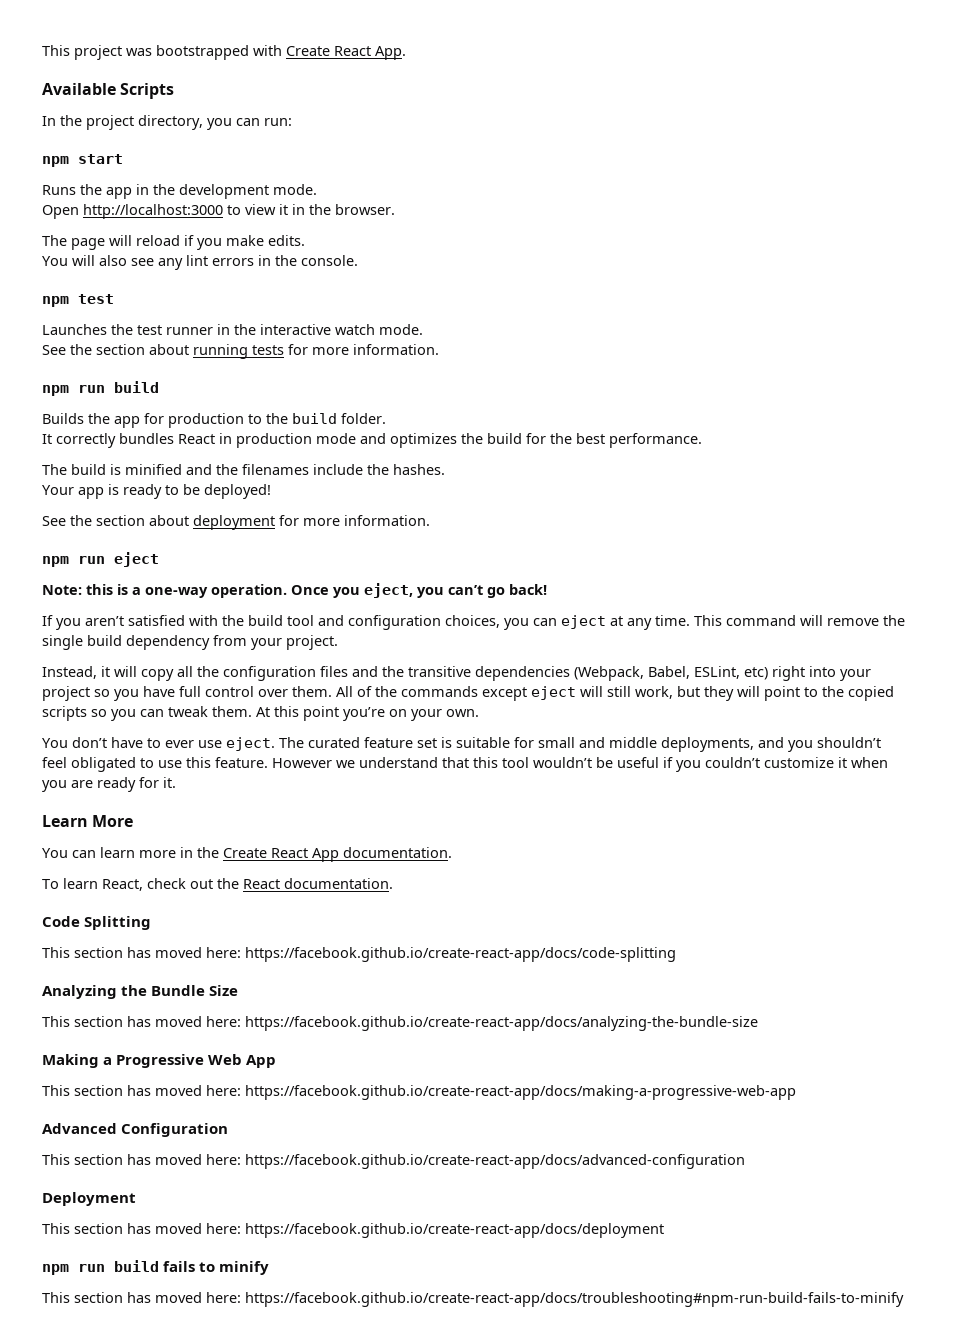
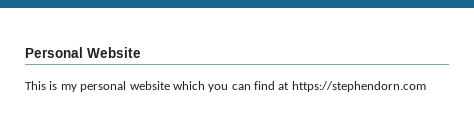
- This project was bootstrapped with Create React App.
- Available Scripts
- In the project directory, you can run:
- npm start
- Runs the app in the development mode.
- Open http://localhost:3000 to view it in the browser.
- The page will reload if you make edits.
- You will also see any lint errors in the console.
- npm test
- Launches the test runner in the interactive watch mode.
- See the section about running tests for more information.
- npm run build
- Builds the app for production to the build folder.
- It correctly bundles React in production mode and optimizes the build for the best performance.
- The build is minified and the filenames include the hashes.
- Your app is ready to be deployed!
- See the section about deployment for more information.
- npm run eject
- Note: this is a one-way operation. Once you eject, you can’t go back!
- If you aren’t satisfied with the build tool and configuration choices, you can eject at any time. This command will remove the single build dependency from your project.
- Instead, it will copy all the configuration files and the transitive dependencies (Webpack, Babel, ESLint, etc) right into your project so you have full control over them. All of the commands except eject will still work, but they will point to the copied scripts so you can tweak them. At this point you’re on your own.
- You don’t have to ever use eject. The curated feature set is suitable for small and middle deployments, and you shouldn’t feel obligated to use this feature. However we understand that this tool wouldn’t be useful if you couldn’t customize it when you are ready for it.
- Learn More
- You can learn more in the Create React App documentation.
- To learn React, check out the React documentation.
- Code Splitting
- This section has moved here: https://facebook.github.io/create-react-app/docs/code-splitting
- Analyzing the Bundle Size
- This section has moved here: https://facebook.github.io/create-react-app/docs/analyzing-the-bundle-size
- Making a Progressive Web App
- This section has moved here: https://facebook.github.io/create-react-app/docs/making-a-progressive-web-app
- Advanced Configuration
- This section has moved here: https://facebook.github.io/create-react-app/docs/advanced-configuration
- Deployment
- This section has moved here: https://facebook.github.io/create-react-app/docs/deployment
- npm run build fails to minify
- This section has moved here: https://facebook.github.io/create-react-app/docs/troubleshooting#npm-run-build-fails-to-minify
+ Personal Website
+ This is my personal website which you can find at https://stephendorn.com

